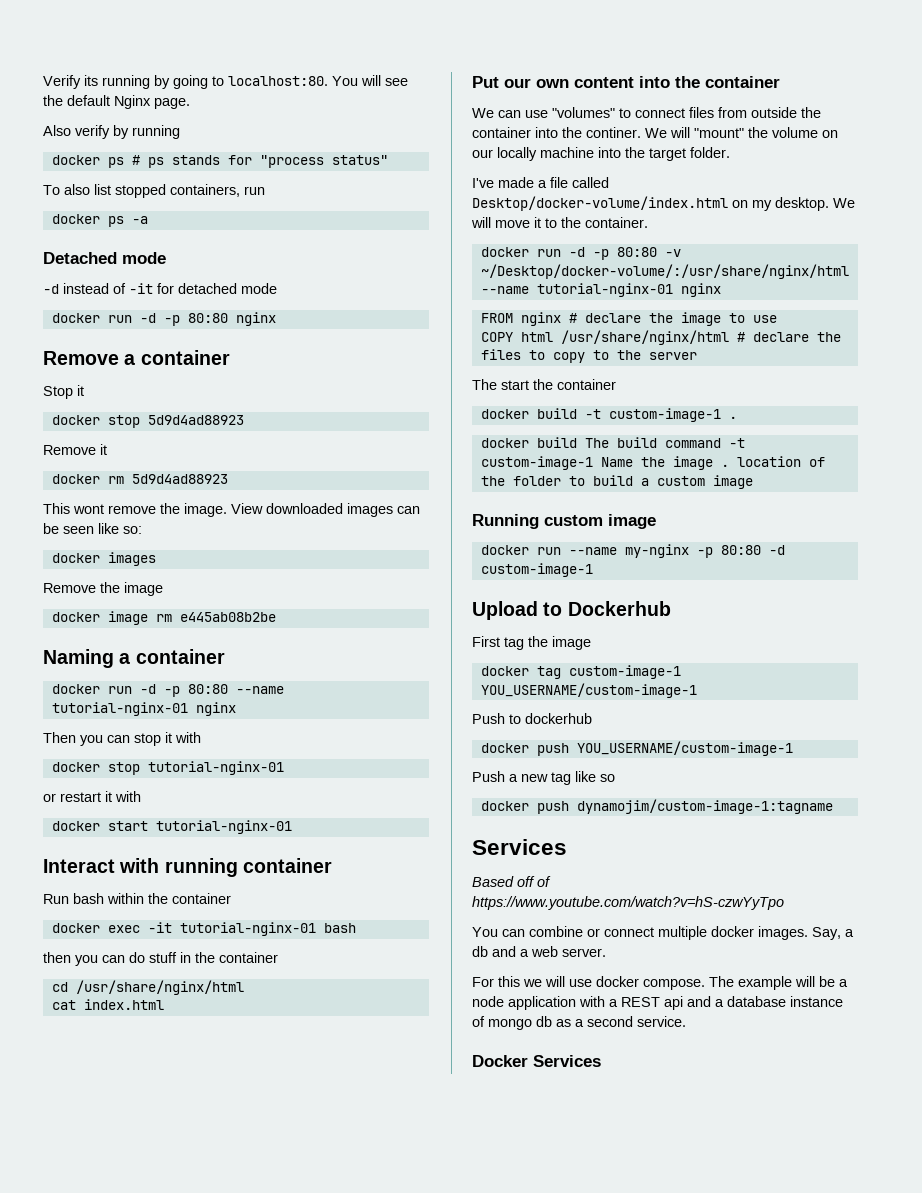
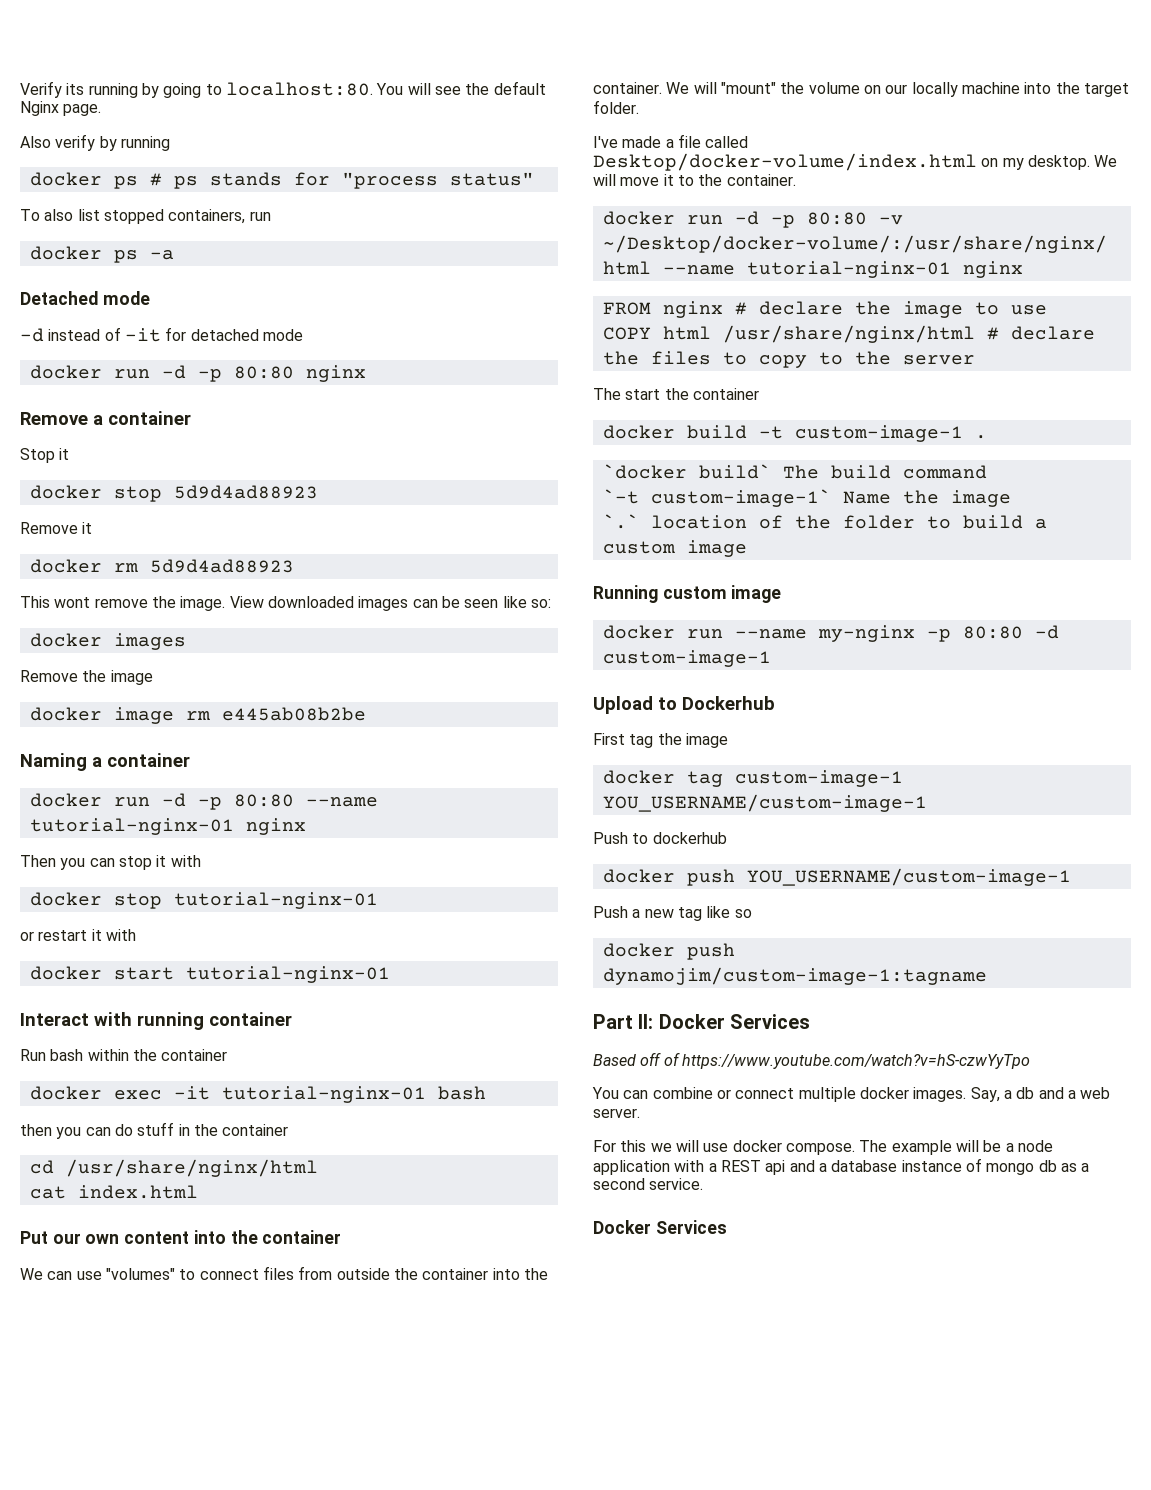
- We can use "volumes" to connect files from outside the container into the continer.
+ We can use "volumes" to connect files from outside the container into the container.
- docker build The build command -t custom-image-1 Name the image . location of the folder to build a custom image
+ `docker build` The build command
+ `-t custom-image-1` Name the image
+ `.` location of the folder to build a custom image
  docker push dynamojim/custom-image-1:tagname
- Services
+ Part II: Docker Services

